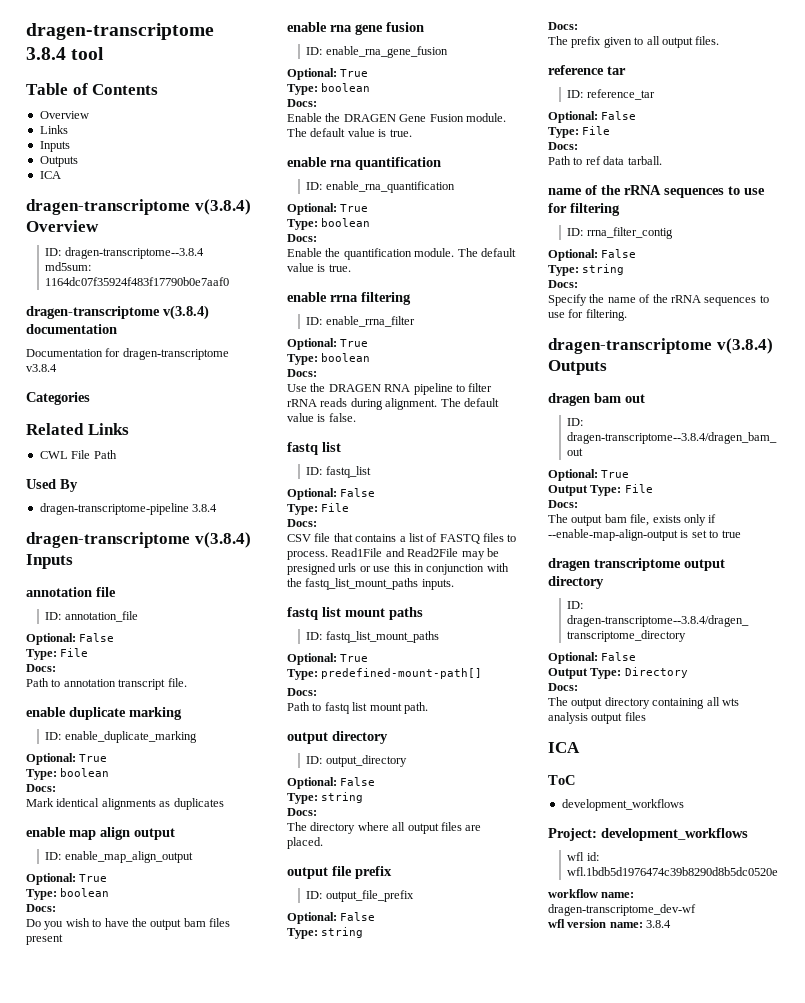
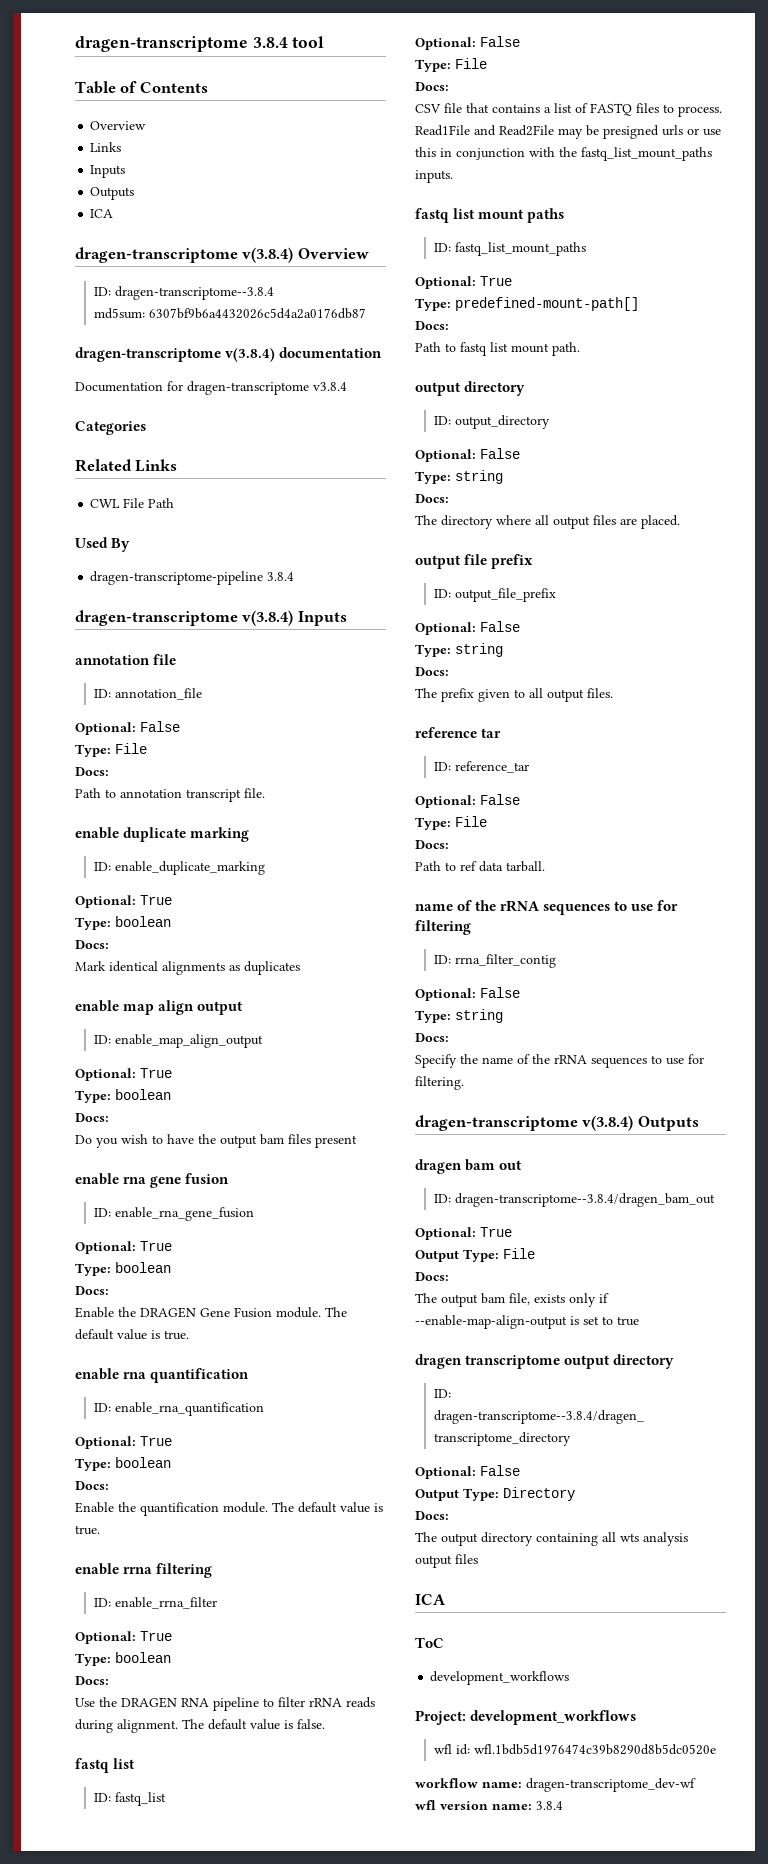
- md5sum: 1164dc07f35924f483f17790b0e7aaf0
+ md5sum: 6307bf9b6a4432026c5d4a2a0176db87

